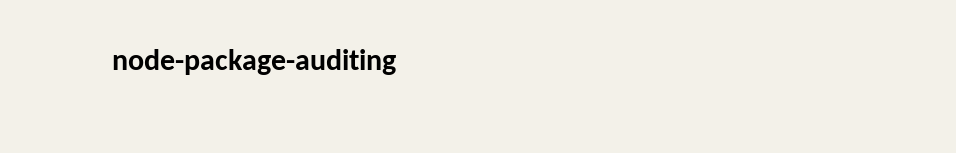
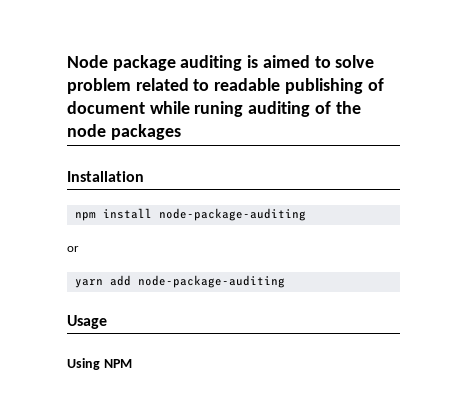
- node-package-auditing
+ Node package auditing is aimed to solve problem related to readable publishing of document while runing auditing of the node packages
+ Installation
+ npm install node-package-auditing
+ or
+ yarn add node-package-auditing
+ Usage
+ Using NPM

